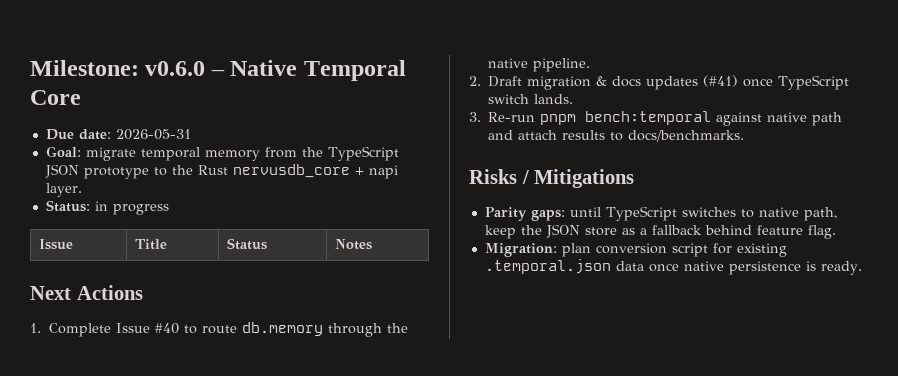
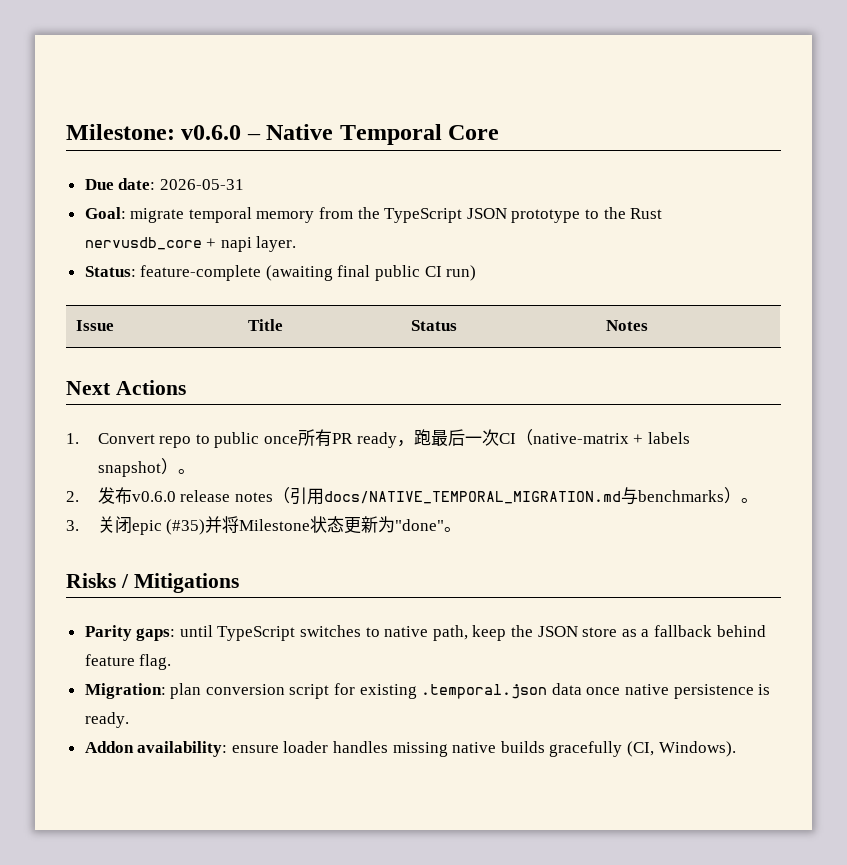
- Status: in progress
+ Status: feature-complete (awaiting final public CI run)
- 1. Complete Issue #40 to route db.memory through the native pipeline.
- 2. Draft migration & docs updates (#41) once TypeScript switch lands.
- 3. Re-run pnpm bench:temporal against native path and attach results to docs/benchmarks.
+ 1. Convert repo to public once所有PR ready，跑最后一次CI（native-matrix + labels snapshot）。
+ 2.发布v0.6.0 release notes（引用docs/NATIVE_TEMPORAL_MIGRATION.md与benchmarks）。
+ 3.关闭epic (#35)并将Milestone状态更新为"done"。
+ Addon availability: ensure loader handles missing native builds gracefully (CI, Windows).

